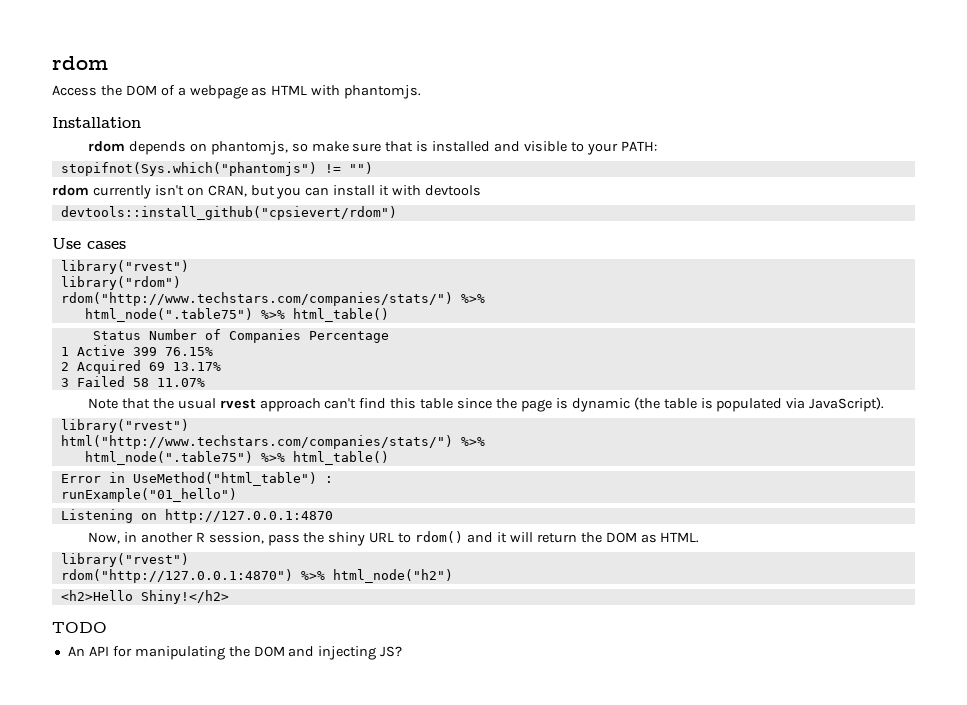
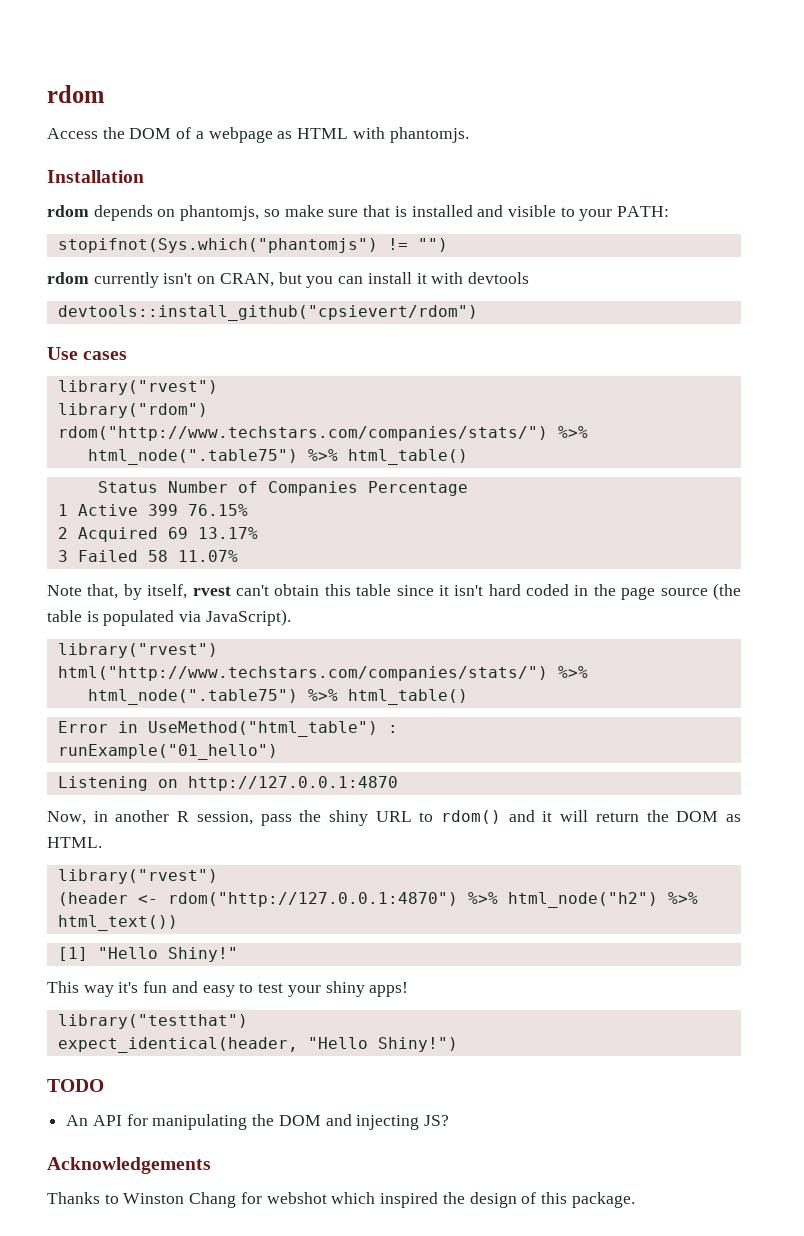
- Note that the usual rvest approach can't find this table since the page is dynamic (the table is populated via JavaScript).
+ Note that, by itself, rvest can't obtain this table since it isn't hard coded in the page source (the table is populated via JavaScript).
- rdom("http://127.0.0.1:4870") %>% html_node("h2")
- <h2>Hello Shiny!</h2>
+ (header <- rdom("http://127.0.0.1:4870") %>% html_node("h2") %>% html_text())
+ [1] "Hello Shiny!"
+ This way it's fun and easy to test your shiny apps!
+ library("testthat")
+ expect_identical(header, "Hello Shiny!")
+ Acknowledgements
+ Thanks to Winston Chang for webshot which inspired the design of this package.

